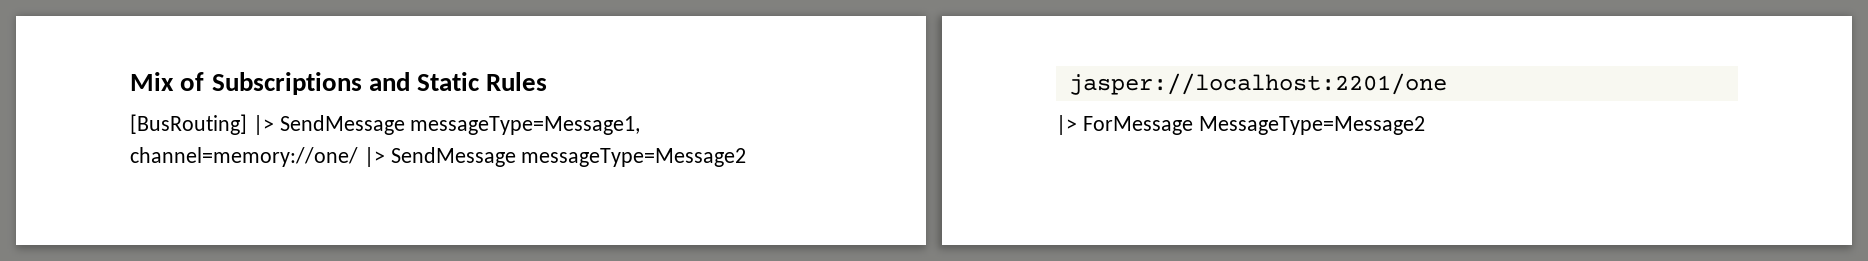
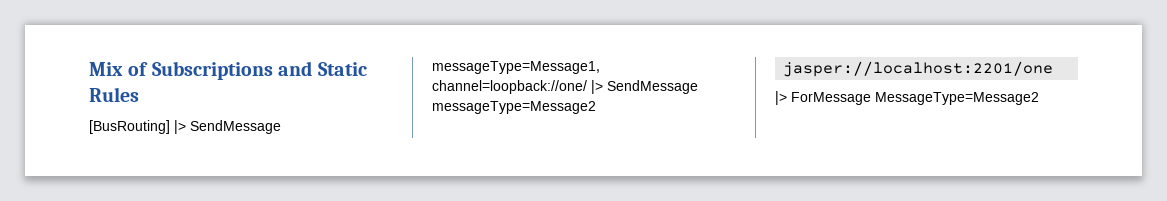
- [BusRouting] |> SendMessage messageType=Message1, channel=memory://one/ |> SendMessage messageType=Message2
+ [BusRouting] |> SendMessage messageType=Message1, channel=loopback://one/ |> SendMessage messageType=Message2

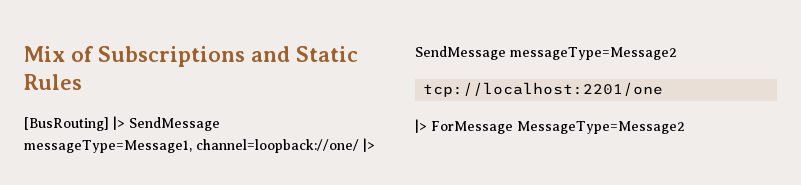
- jasper://localhost:2201/one
+ tcp://localhost:2201/one

